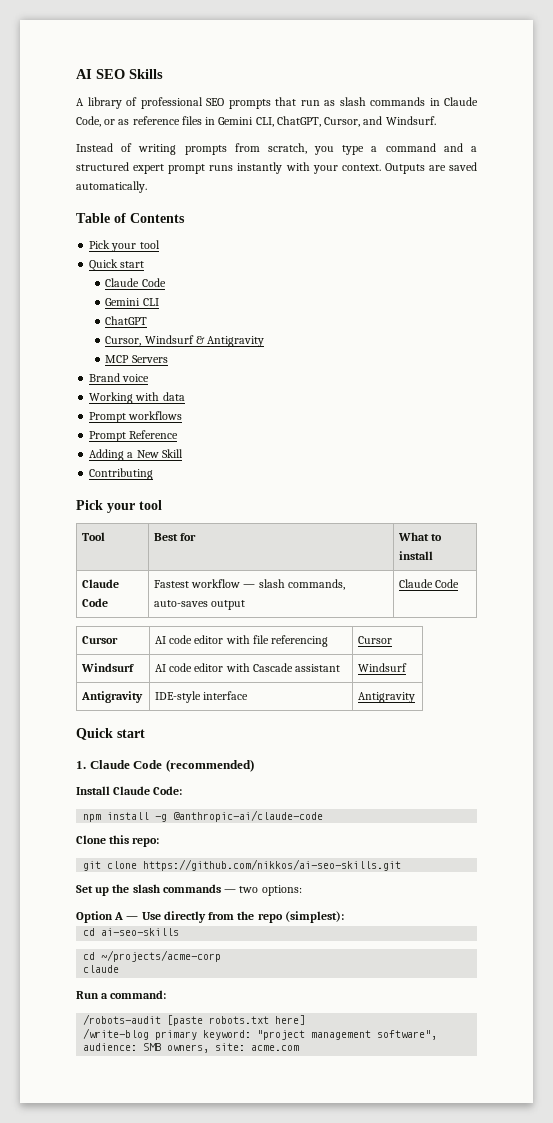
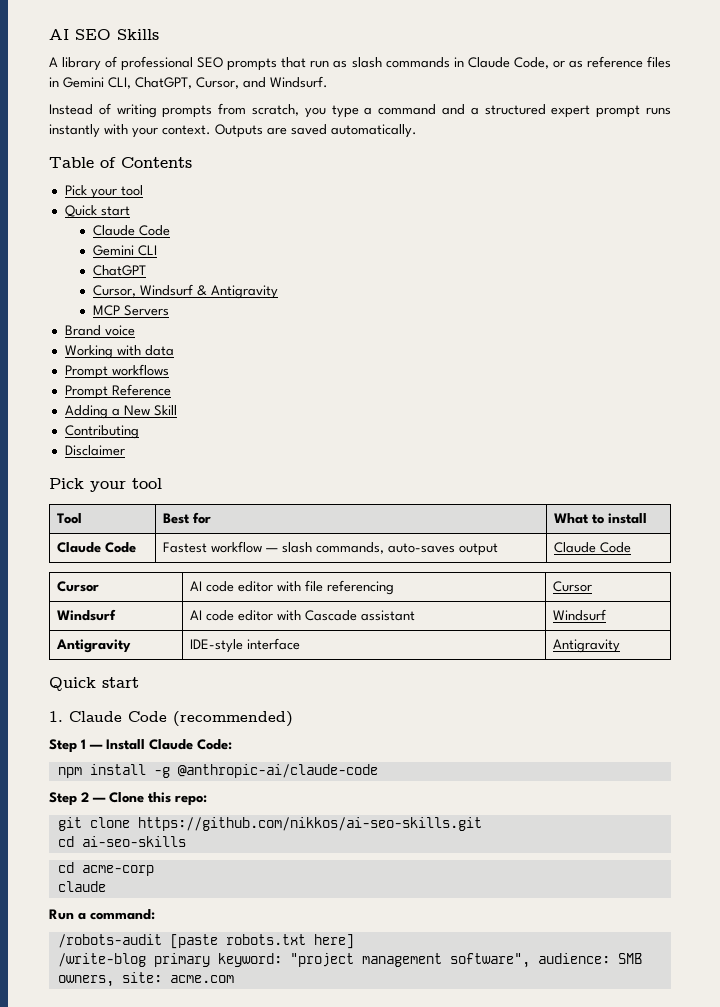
+ Disclaimer
- Install Claude Code:
+ Step 1 — Install Claude Code:
- Clone this repo:
+ Step 2 — Clone this repo:
- Set up the slash commands — two options:
- Option A — Use directly from the repo (simplest):
- cd ~/projects/acme-corp
+ cd acme-corp

